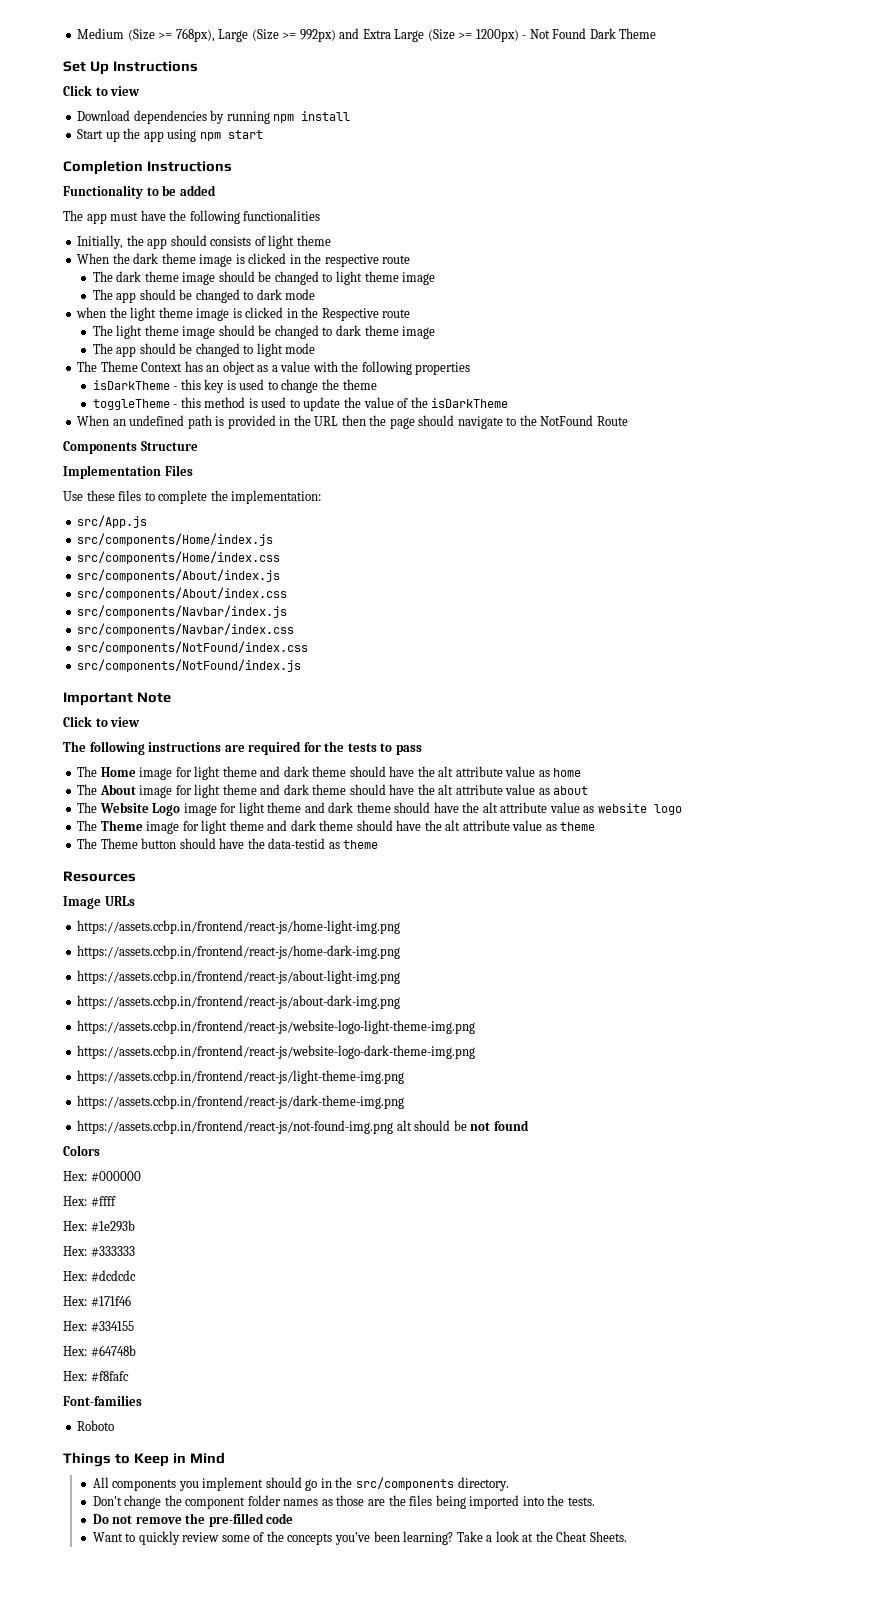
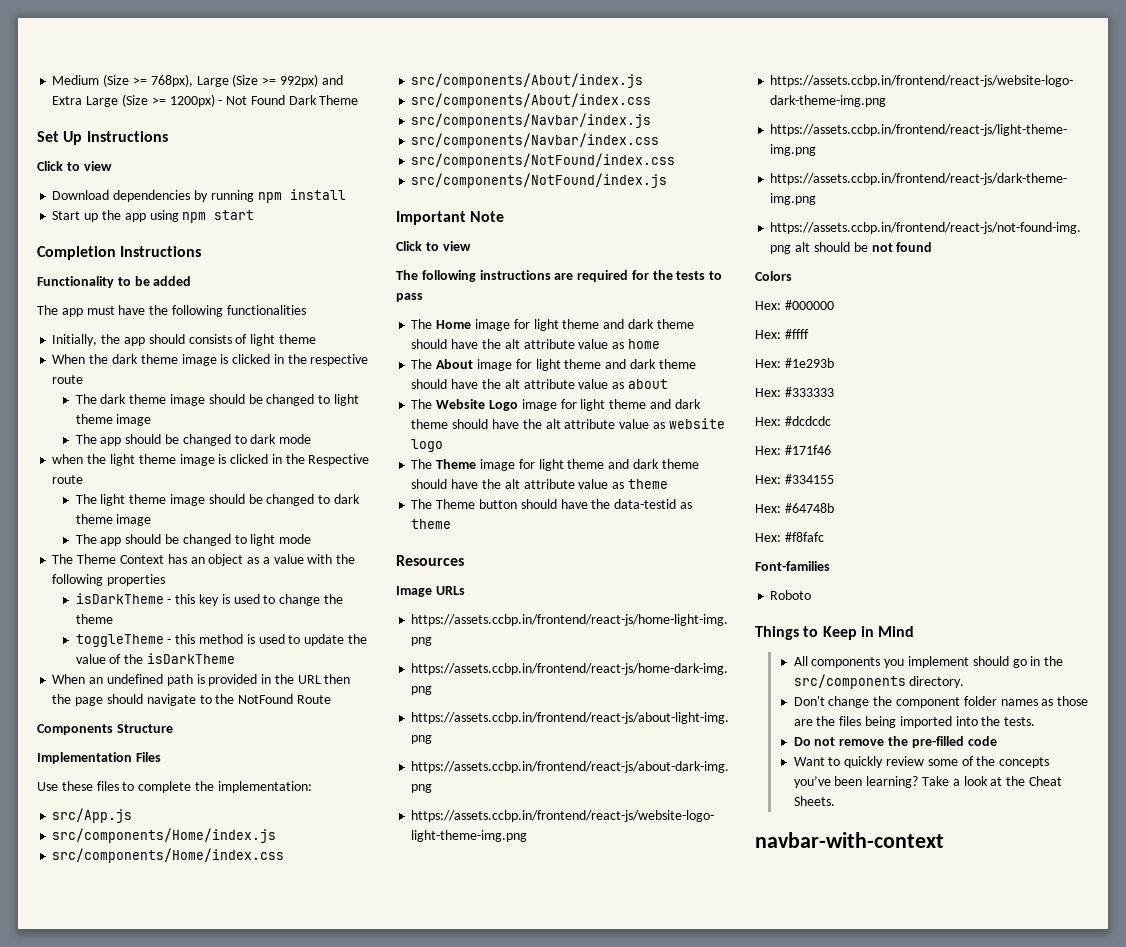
+ navbar-with-context

